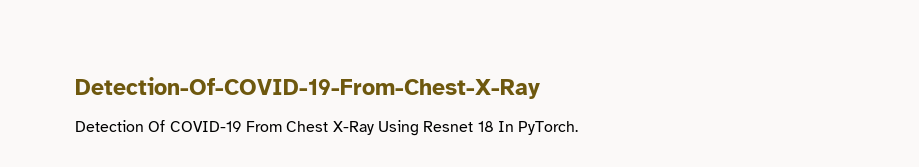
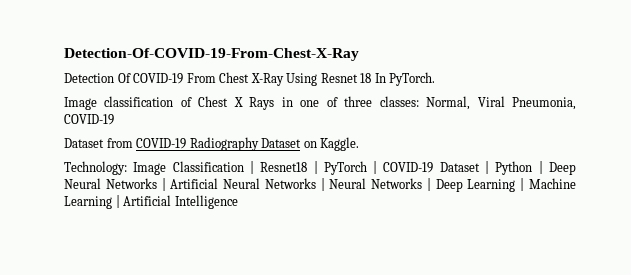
+ Image classification of Chest X Rays in one of three classes: Normal, Viral Pneumonia, COVID-19
+ Dataset from COVID-19 Radiography Dataset on Kaggle.
+ Technology: Image Classification | Resnet18 | PyTorch | COVID-19 Dataset | Python | Deep Neural Networks | Artificial Neural Networks | Neural Networks | Deep Learning | Machine Learning | Artificial Intelligence

